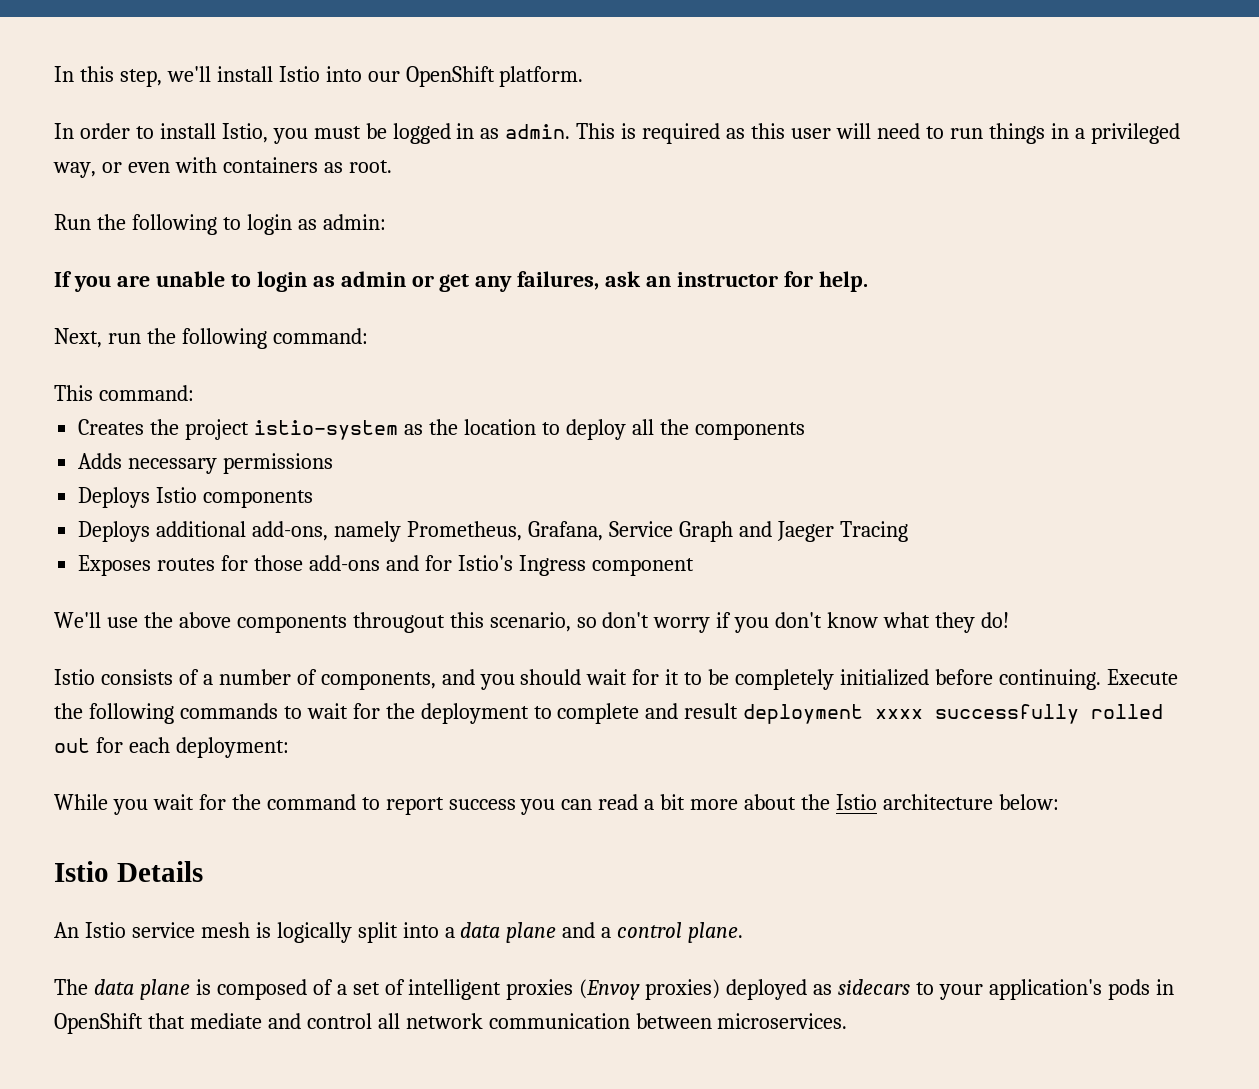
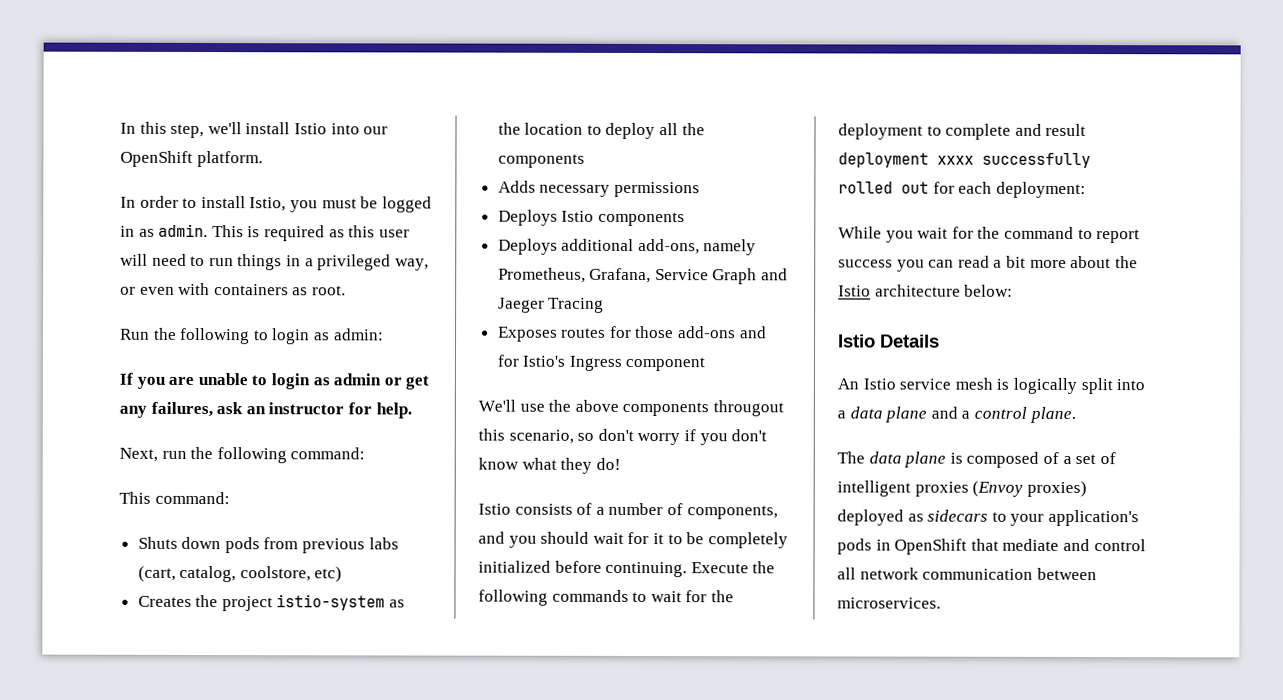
+ Shuts down pods from previous labs (cart, catalog, coolstore, etc)

